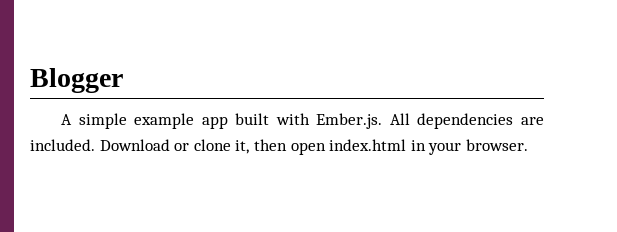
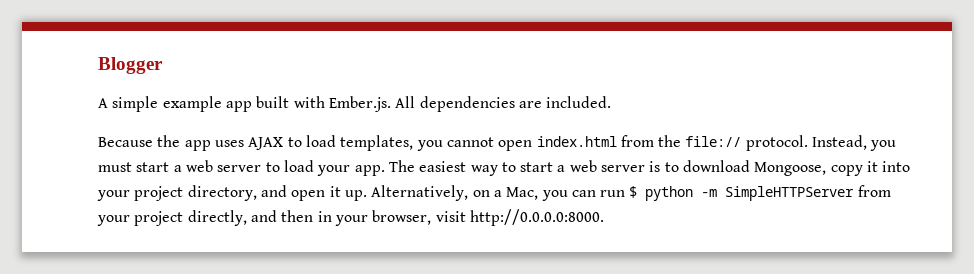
- A simple example app built with Ember.js. All dependencies are included. Download or clone it, then open index.html in your browser.
+ A simple example app built with Ember.js. All dependencies are included.
+ Because the app uses AJAX to load templates, you cannot open index.html from the file:// protocol. Instead, you must start a web server to load your app. The easiest way to start a web server is to download Mongoose, copy it into your project directory, and open it up. Alternatively, on a Mac, you can run $ python -m SimpleHTTPServer from your project directly, and then in your browser, visit http://0.0.0.0:8000.

